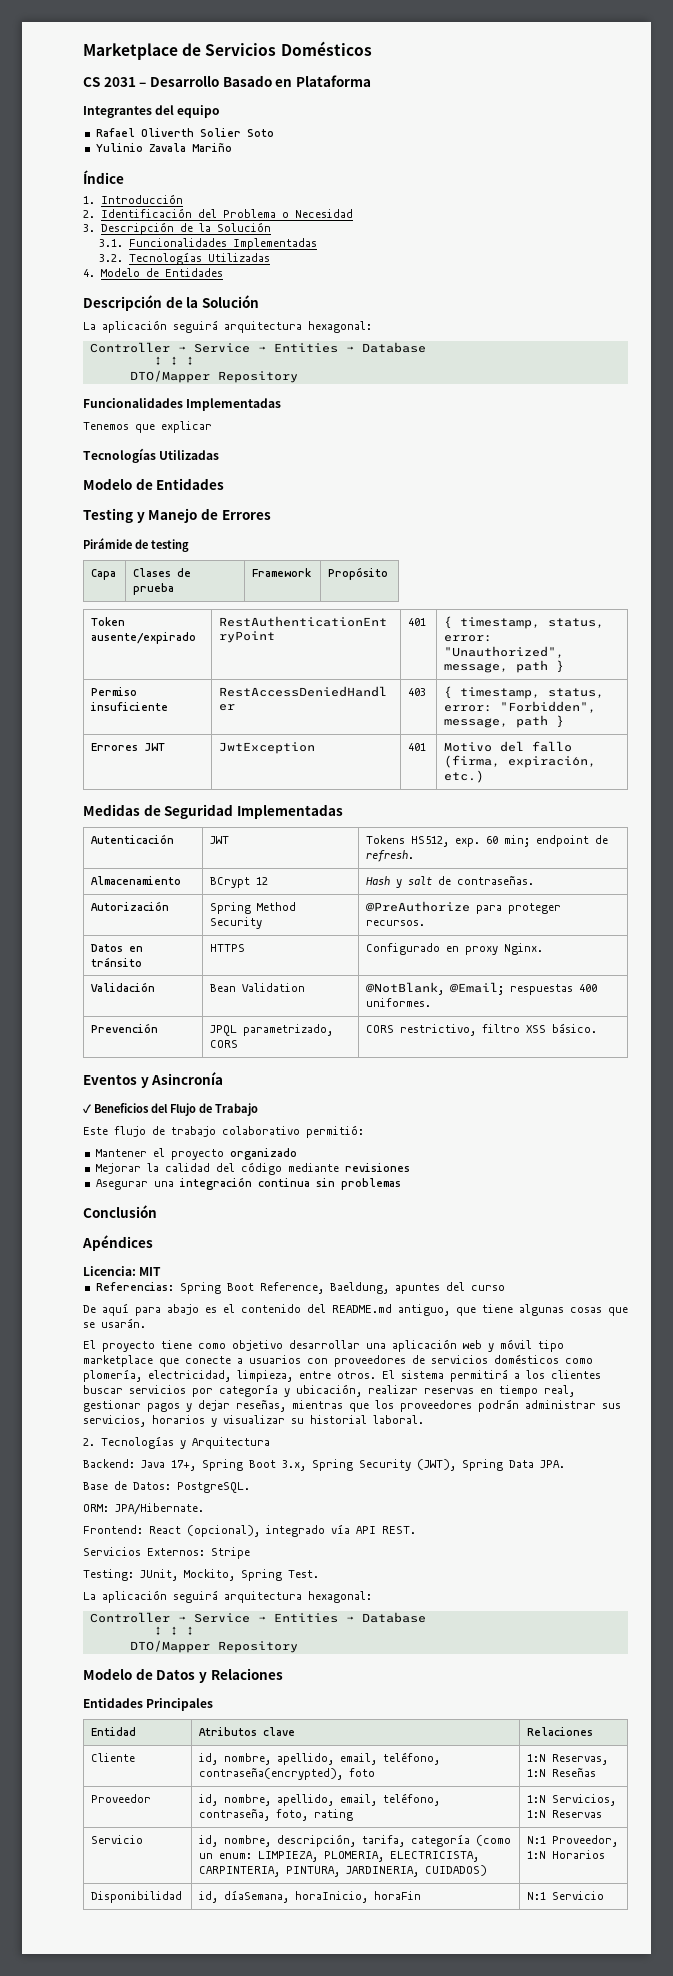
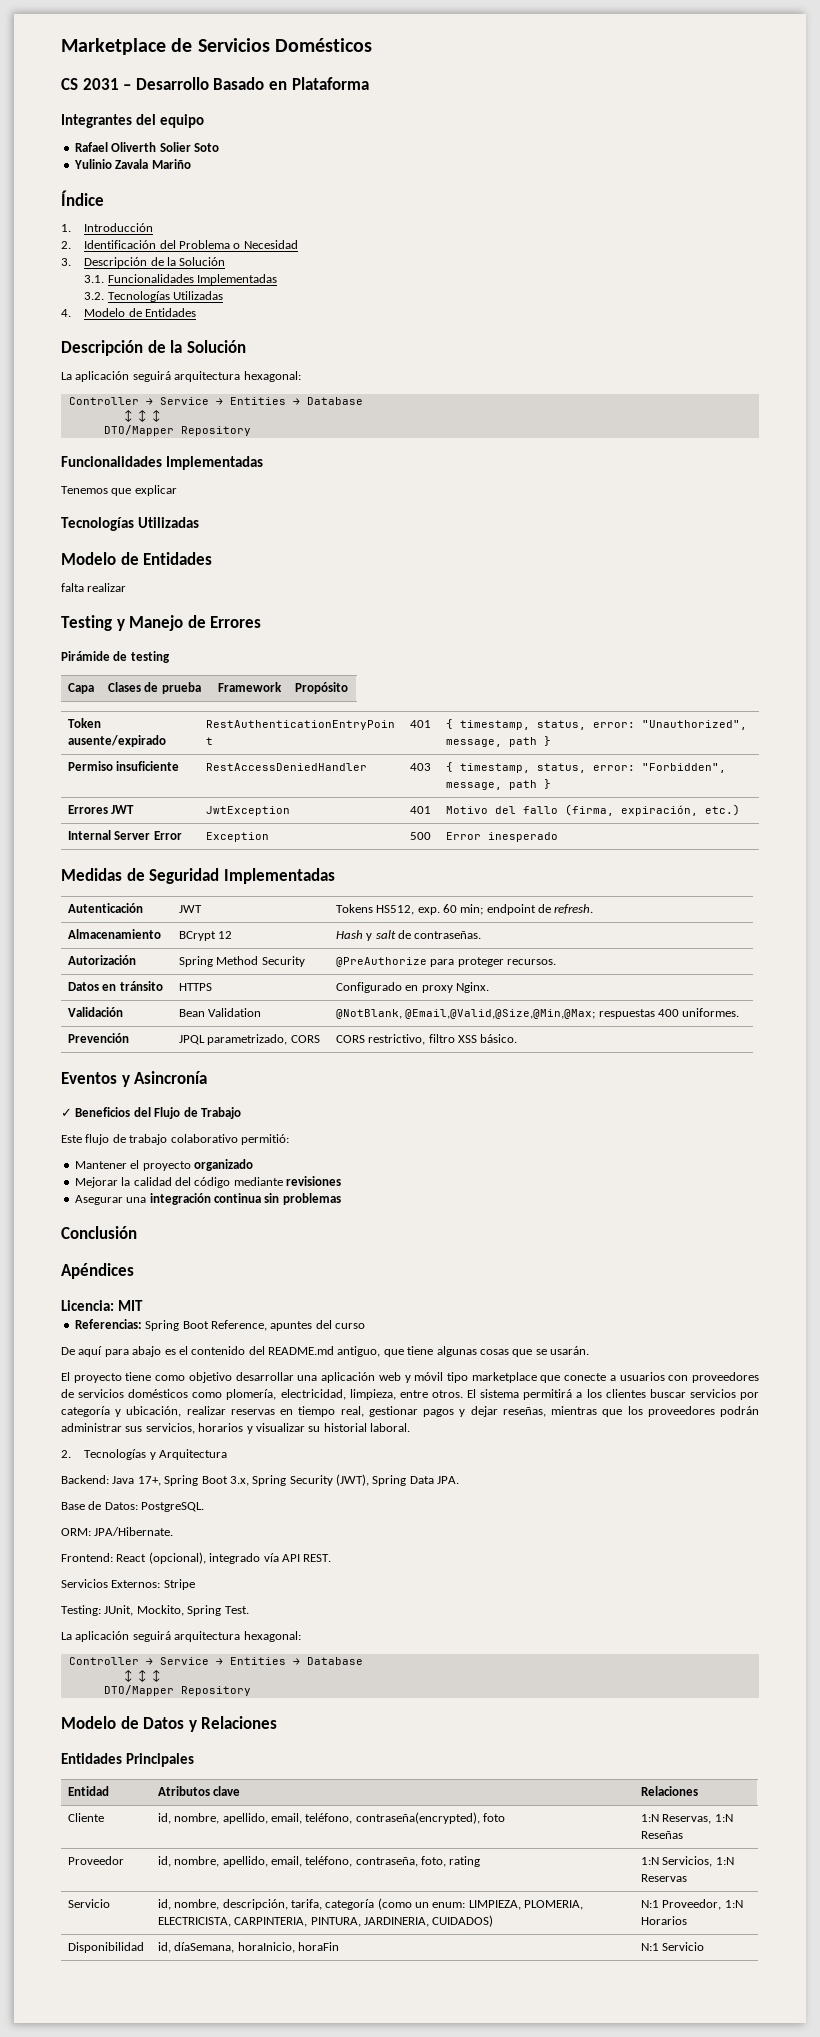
+ falta realizar
+ Internal Server Error | Exception | 500 | Error inesperado
- Validación | Bean Validation | @NotBlank, @Email; respuestas 400 uniformes.
+ Validación | Bean Validation | @NotBlank, @Email,@Valid,@Size,@Min,@Max; respuestas 400 uniformes.
- Referencias: Spring Boot Reference, Baeldung, apuntes del curso
+ Referencias: Spring Boot Reference, apuntes del curso

